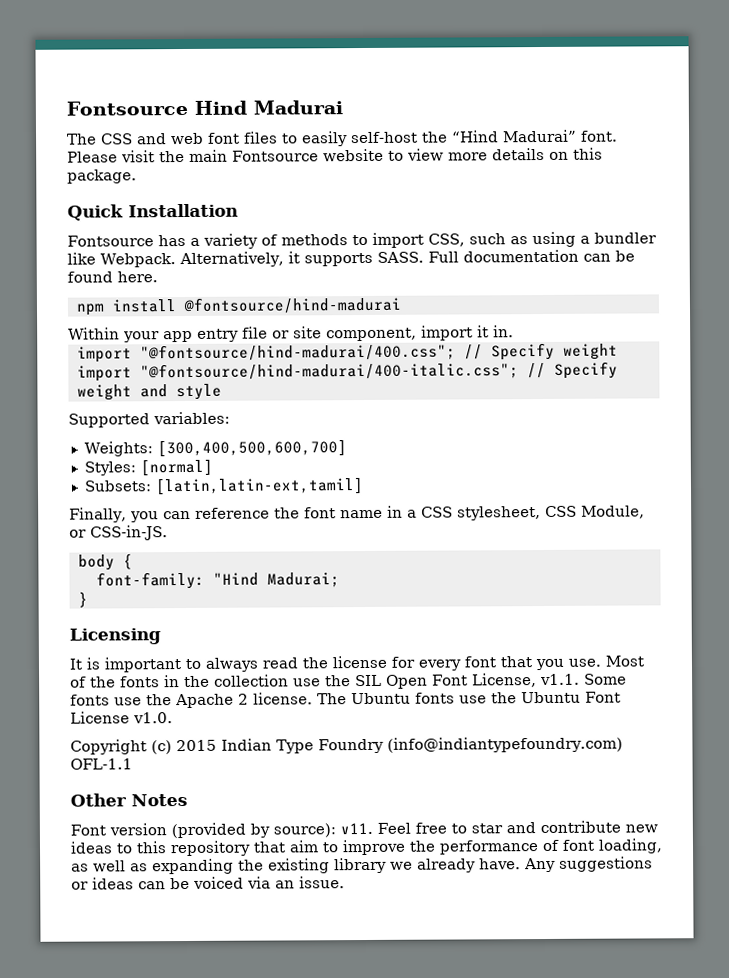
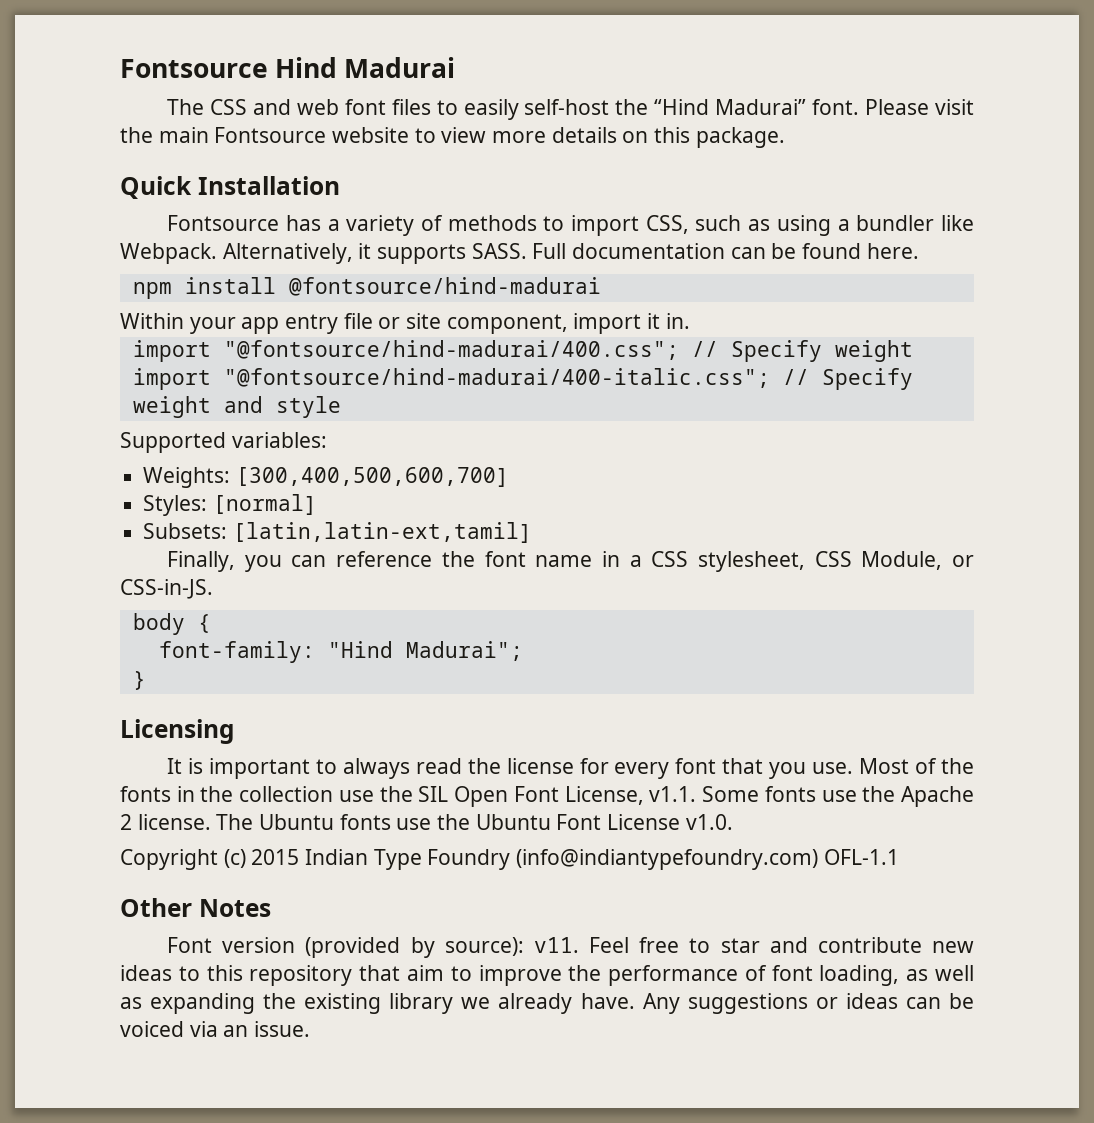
- font-family: "Hind Madurai;
+ font-family: "Hind Madurai";

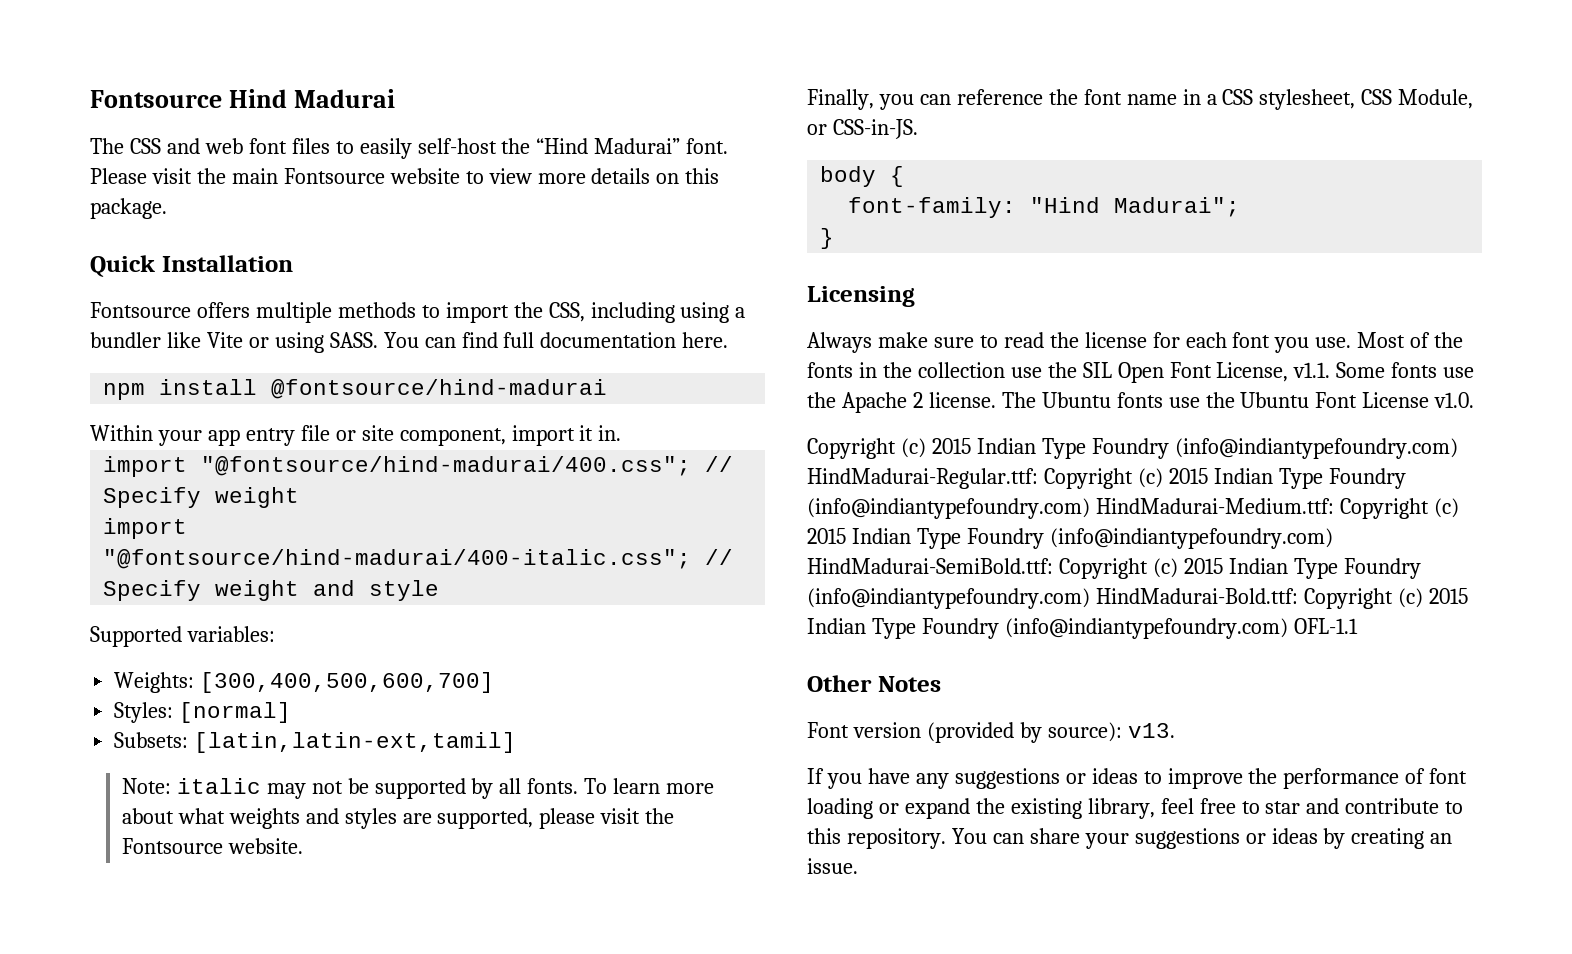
- Fontsource has a variety of methods to import CSS, such as using a bundler like Webpack. Alternatively, it supports SASS. Full documentation can be found here.
+ Fontsource offers multiple methods to import the CSS, including using a bundler like Vite or using SASS. You can find full documentation here.
+ Note: italic may not be supported by all fonts. To learn more about what weights and styles are supported, please visit the Fontsource website.
- It is important to always read the license for every font that you use.
+ Always make sure to read the license for each font you use.
- Copyright (c) 2015 Indian Type Foundry (info@indiantypefoundry.com) OFL-1.1
+ Copyright (c) 2015 Indian Type Foundry (info@indiantypefoundry.com) HindMadurai-Regular.ttf: Copyright (c) 2015 Indian Type Foundry (info@indiantypefoundry.com) HindMadurai-Medium.ttf: Copyright (c) 2015 Indian Type Foundry (info@indiantypefoundry.com) HindMadurai-SemiBold.ttf: Copyright (c) 2015 Indian Type Foundry (info@indiantypefoundry.com) HindMadurai-Bold.ttf: Copyright (c) 2015 Indian Type Foundry (info@indiantypefoundry.com) OFL-1.1
- Font version (provided by source): v11. Feel free to star and contribute new ideas to this repository that aim to improve the performance of font loading, as well as expanding the existing library we already have. Any suggestions or ideas can be voiced via an issue.
+ Font version (provided by source): v13.
+ If you have any suggestions or ideas to improve the performance of font loading or expand the existing library, feel free to star and contribute to this repository. You can share your suggestions or ideas by creating an issue.

